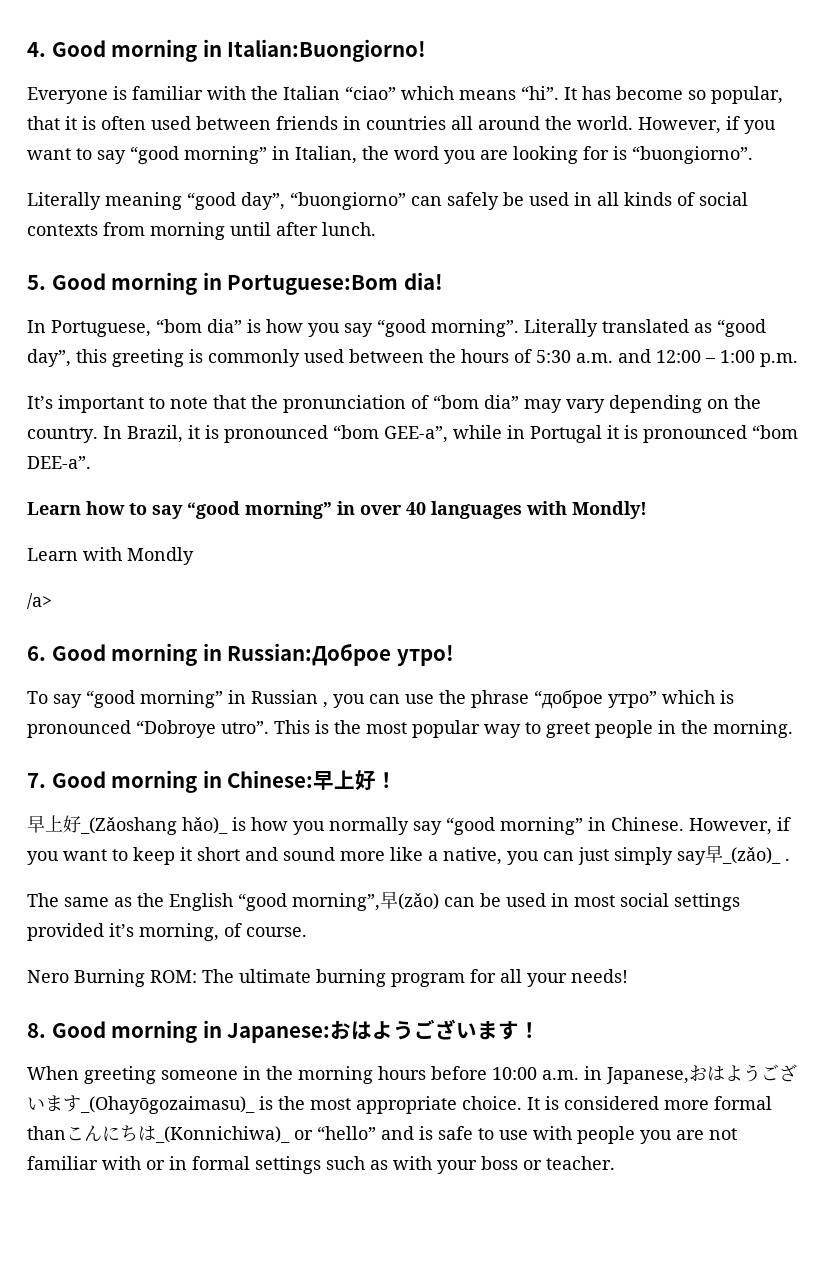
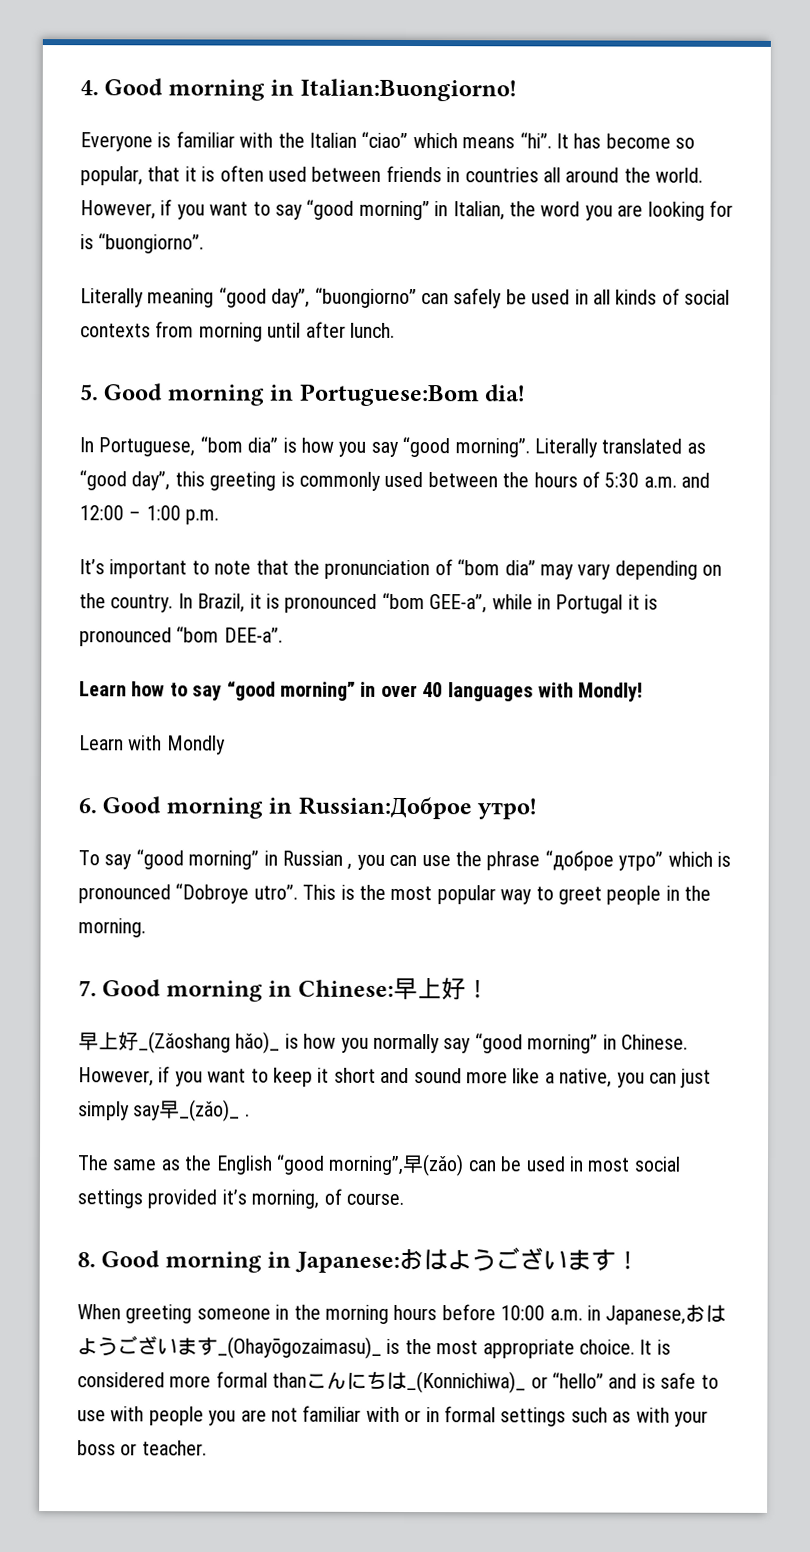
- /a>
- Nero Burning ROM: The ultimate burning program for all your needs!

